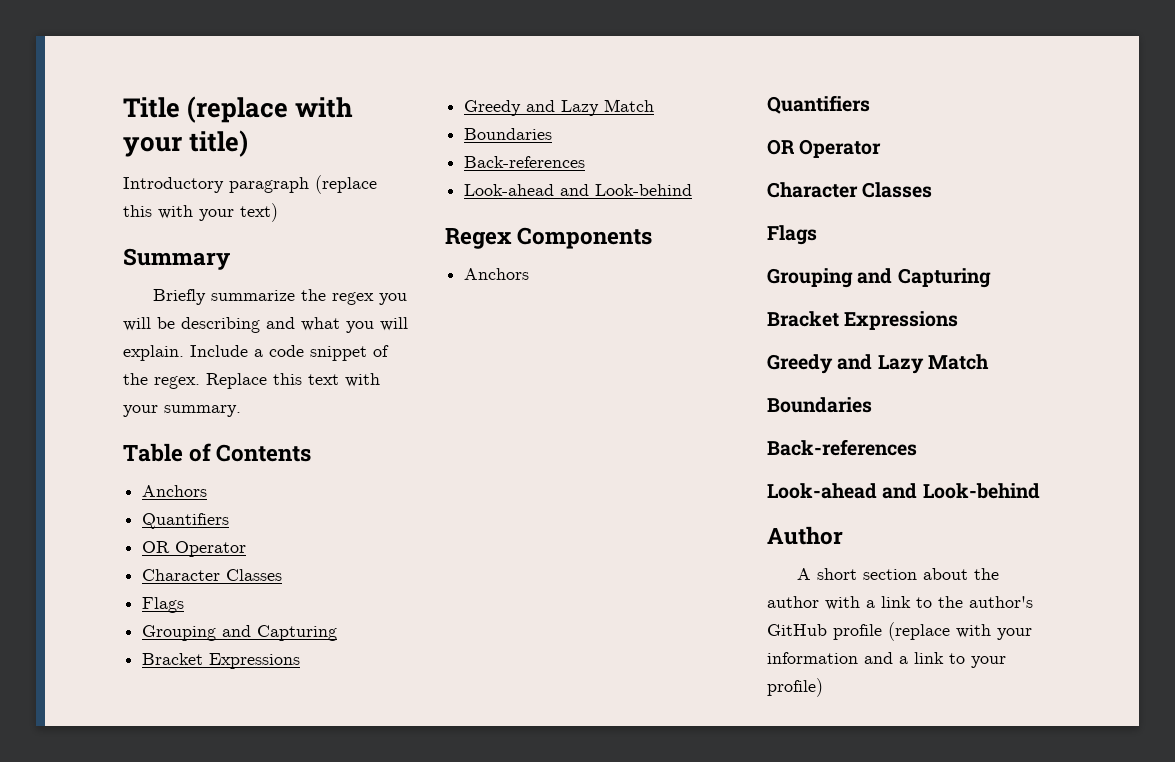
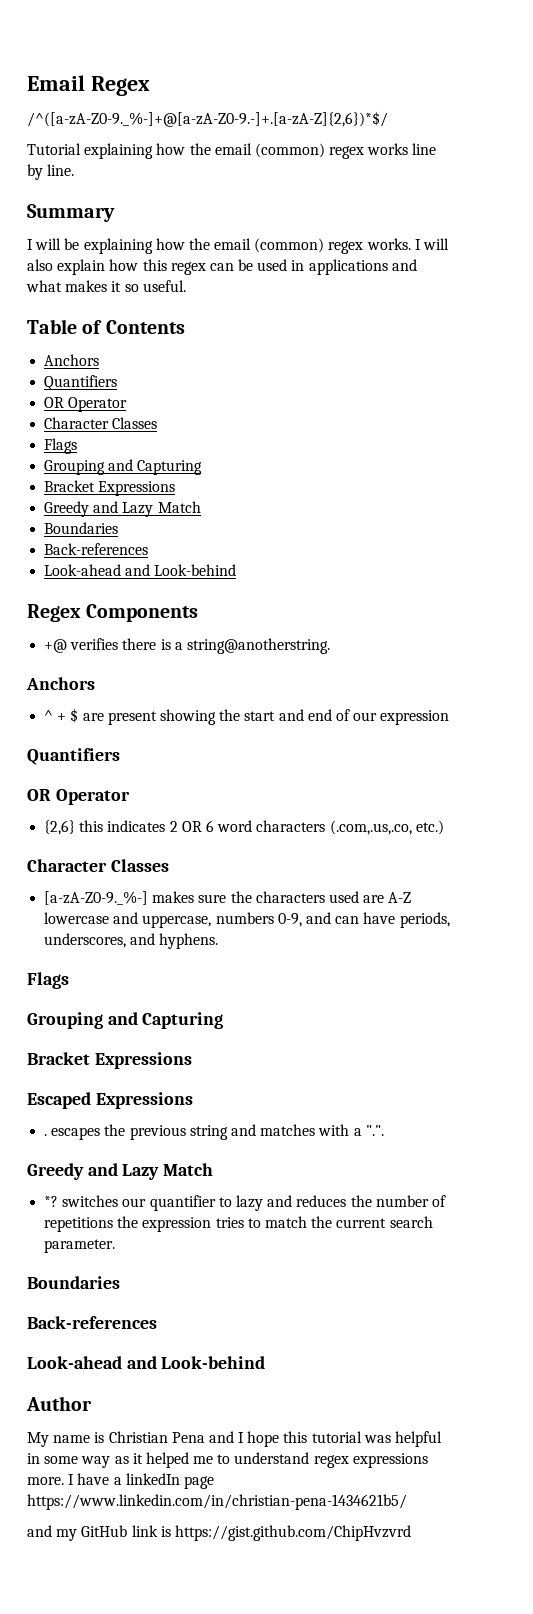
- Title (replace with your title)
- Introductory paragraph (replace this with your text)
+ Email Regex
+ /^([a-zA-Z0-9._%-]+@[a-zA-Z0-9.-]+.[a-zA-Z]{2,6})*$/
+ Tutorial explaining how the email (common) regex works line by line.
  Summary
- Briefly summarize the regex you will be describing and what you will explain. Include a code snippet of the regex. Replace this text with your summary.
+ I will be explaining how the email (common) regex works. I will also explain how this regex can be used in applications and what makes it so useful.
  Regex Components
+ +@ verifies there is a string@anotherstring.
  Anchors
+ ^ + $ are present showing the start and end of our expression
  Quantifiers
  OR Operator
+ {2,6} this indicates 2 OR 6 word characters (.com,.us,.co, etc.)
  Character Classes
+ [a-zA-Z0-9._%-] makes sure the characters used are A-Z lowercase and uppercase, numbers 0-9, and can have periods, underscores, and hyphens.
  Flags
  Grouping and Capturing
  Bracket Expressions
+ Escaped Expressions
+ . escapes the previous string and matches with a ".".
  Greedy and Lazy Match
+ *? switches our quantifier to lazy and reduces the number of repetitions the expression tries to match the current search parameter.
- A short section about the author with a link to the author's GitHub profile (replace with your information and a link to your profile)
+ My name is Christian Pena and I hope this tutorial was helpful in some way as it helped me to understand regex expressions more. I have a linkedIn page https://www.linkedin.com/in/christian-pena-1434621b5/
+ and my GitHub link is https://gist.github.com/ChipHvzvrd

